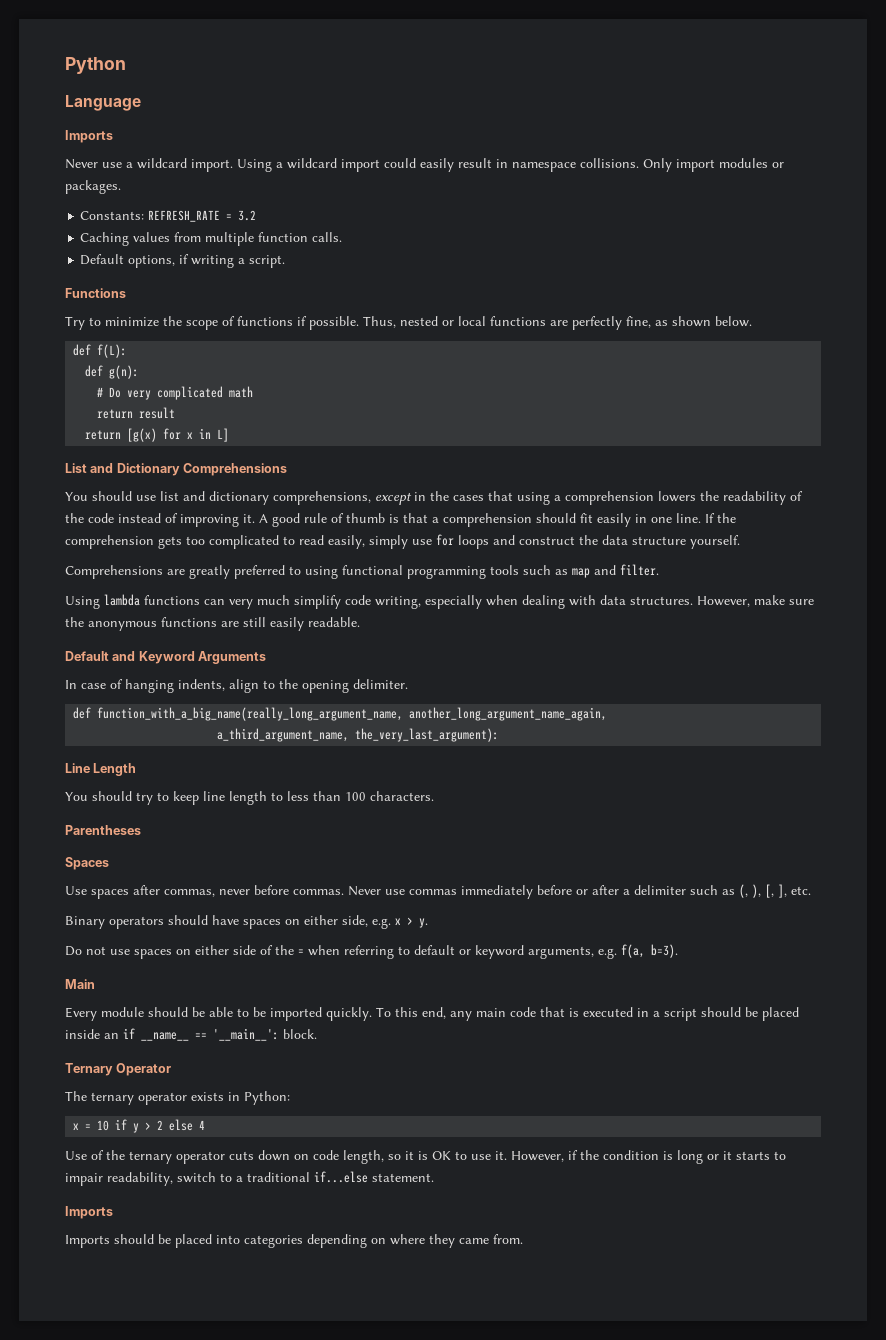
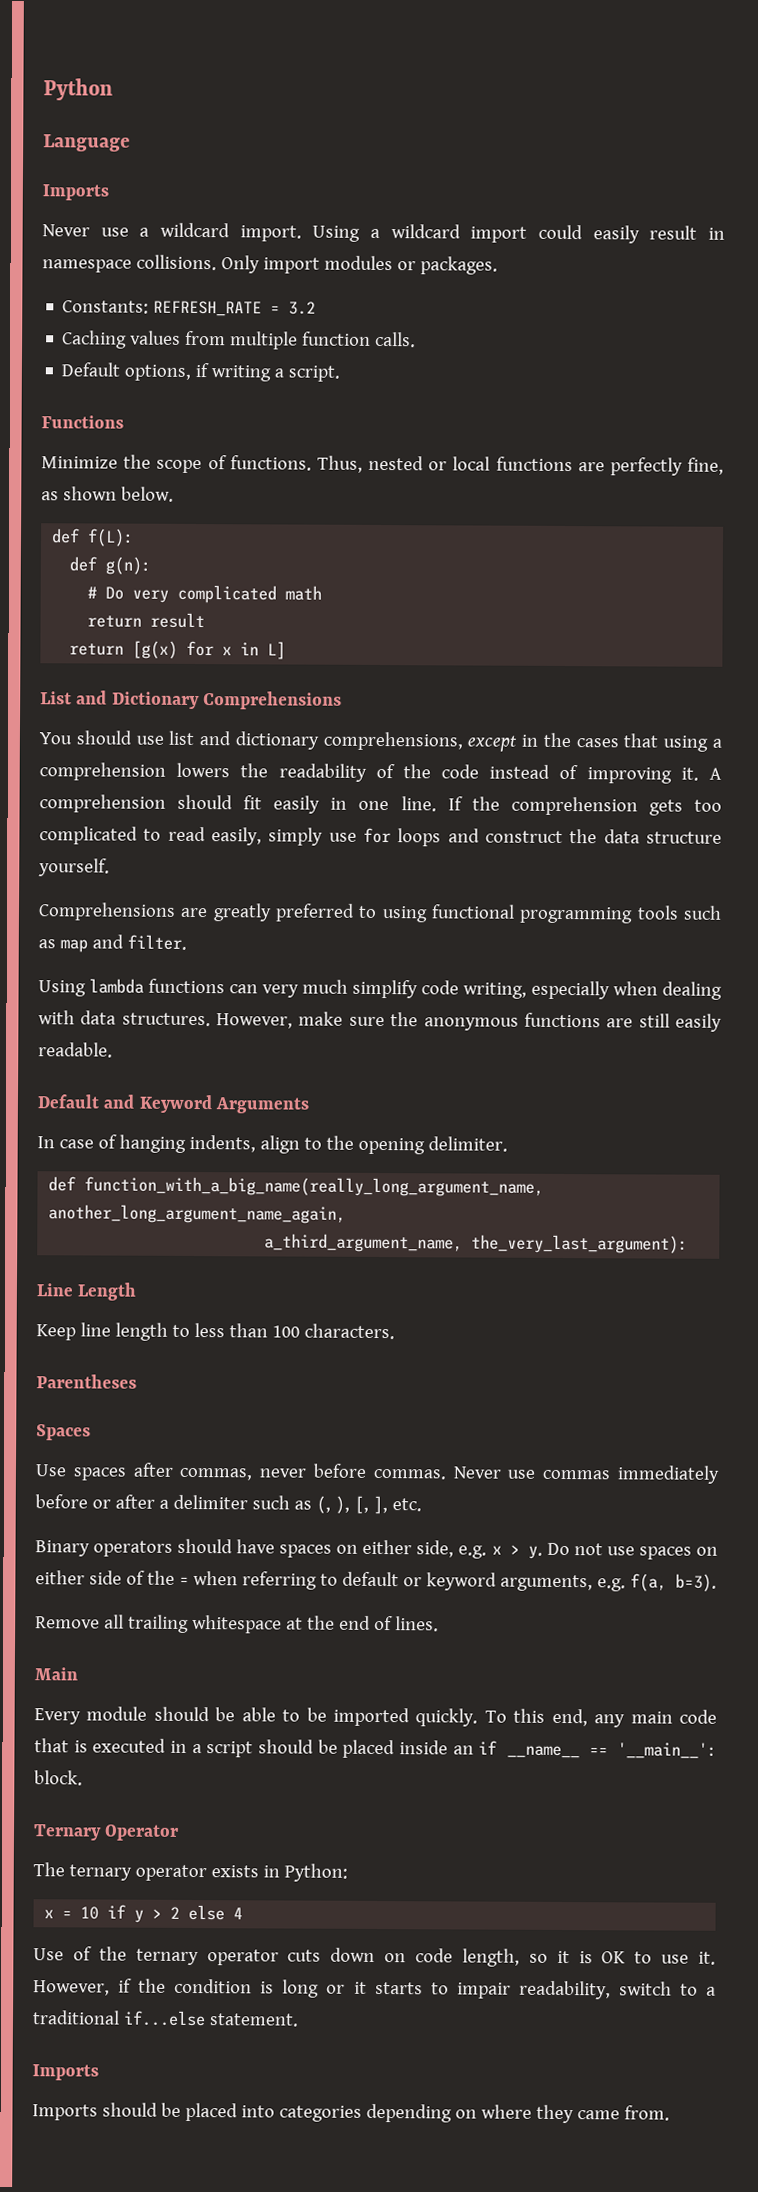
- Try to minimize the scope of functions if possible.
+ Minimize the scope of functions.
- A good rule of thumb is that a comprehension should fit easily in one line.
+ A comprehension should fit easily in one line.
- You should try to keep line length to less than 100 characters.
+ Keep line length to less than 100 characters.
- Binary operators should have spaces on either side, e.g. x > y.
- Do not use spaces on either side of the = when referring to default or keyword arguments, e.g. f(a, b=3).
+ Binary operators should have spaces on either side, e.g. x > y. Do not use spaces on either side of the = when referring to default or keyword arguments, e.g. f(a, b=3).
+ Remove all trailing whitespace at the end of lines.

